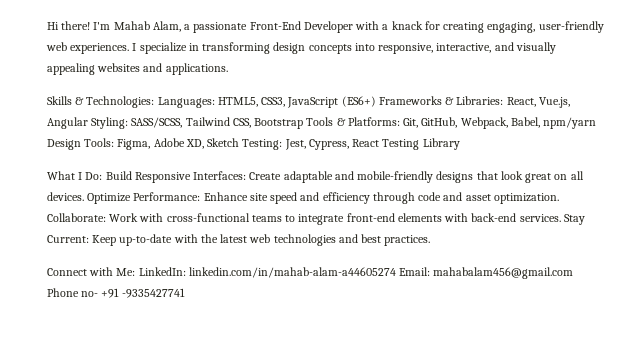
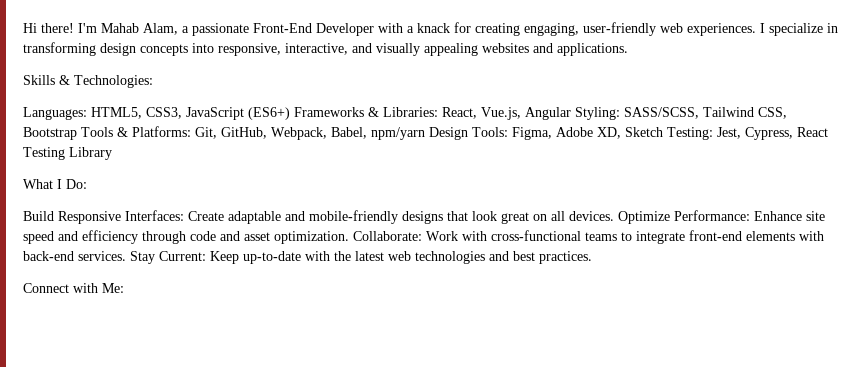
- Skills & Technologies: Languages: HTML5, CSS3, JavaScript (ES6+) Frameworks & Libraries: React, Vue.js, Angular Styling: SASS/SCSS, Tailwind CSS, Bootstrap Tools & Platforms: Git, GitHub, Webpack, Babel, npm/yarn Design Tools: Figma, Adobe XD, Sketch Testing: Jest, Cypress, React Testing Library
+ Skills & Technologies:
+ Languages: HTML5, CSS3, JavaScript (ES6+) Frameworks & Libraries: React, Vue.js, Angular Styling: SASS/SCSS, Tailwind CSS, Bootstrap Tools & Platforms: Git, GitHub, Webpack, Babel, npm/yarn Design Tools: Figma, Adobe XD, Sketch Testing: Jest, Cypress, React Testing Library
- What I Do: Build Responsive Interfaces: Create adaptable and mobile-friendly designs that look great on all devices.
+ What I Do:
+ Build Responsive Interfaces: Create adaptable and mobile-friendly designs that look great on all devices.
- Connect with Me: LinkedIn: linkedin.com/in/mahab-alam-a44605274 Email: mahabalam456@gmail.com Phone no- +91 -9335427741
+ Connect with Me:

